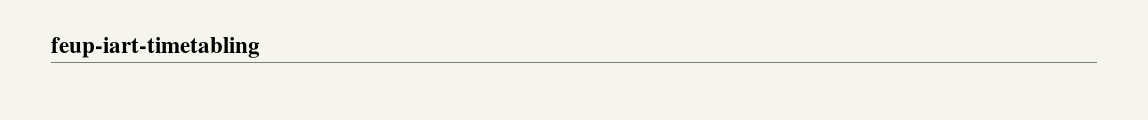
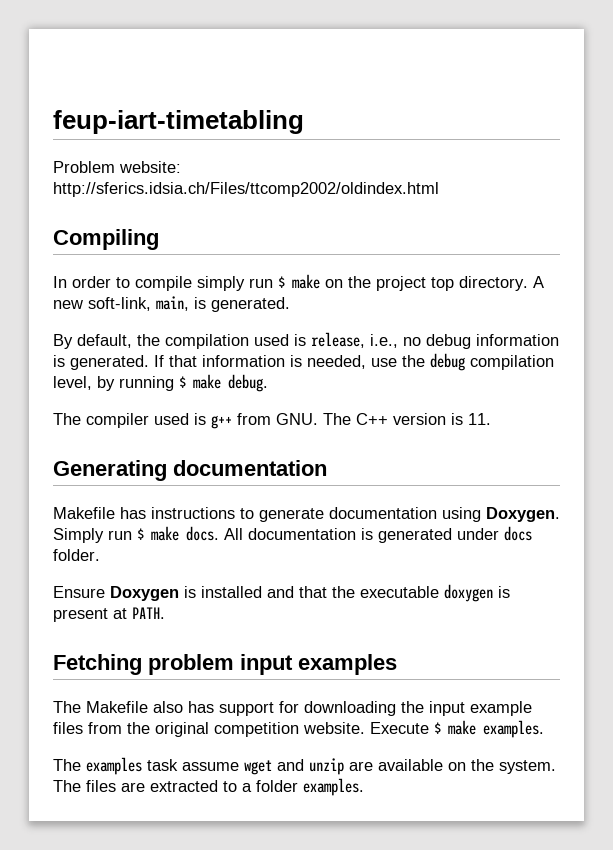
+ Problem website: http://sferics.idsia.ch/Files/ttcomp2002/oldindex.html
+ Compiling
+ In order to compile simply run $ make on the project top directory. A new soft-link, main, is generated.
+ By default, the compilation used is release, i.e., no debug information is generated. If that information is needed, use the debug compilation level, by running $ make debug.
+ The compiler used is g++ from GNU. The C++ version is 11.
+ Generating documentation
+ Makefile has instructions to generate documentation using Doxygen. Simply run $ make docs. All documentation is generated under docs folder.
+ Ensure Doxygen is installed and that the executable doxygen is present at PATH.
+ Fetching problem input examples
+ The Makefile also has support for downloading the input example files from the original competition website. Execute $ make examples.
+ The examples task assume wget and unzip are available on the system. The files are extracted to a folder examples.

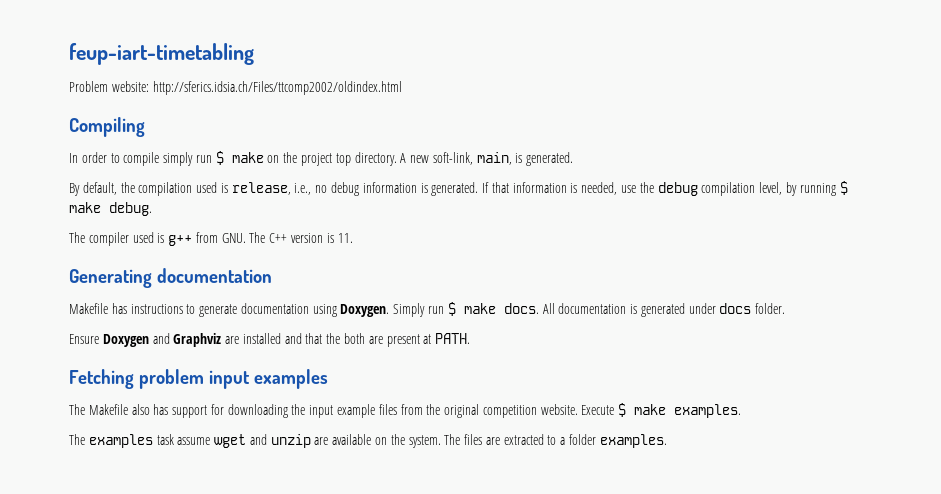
- Ensure Doxygen is installed and that the executable doxygen is present at PATH.
+ Ensure Doxygen and Graphviz are installed and that the both are present at PATH.

